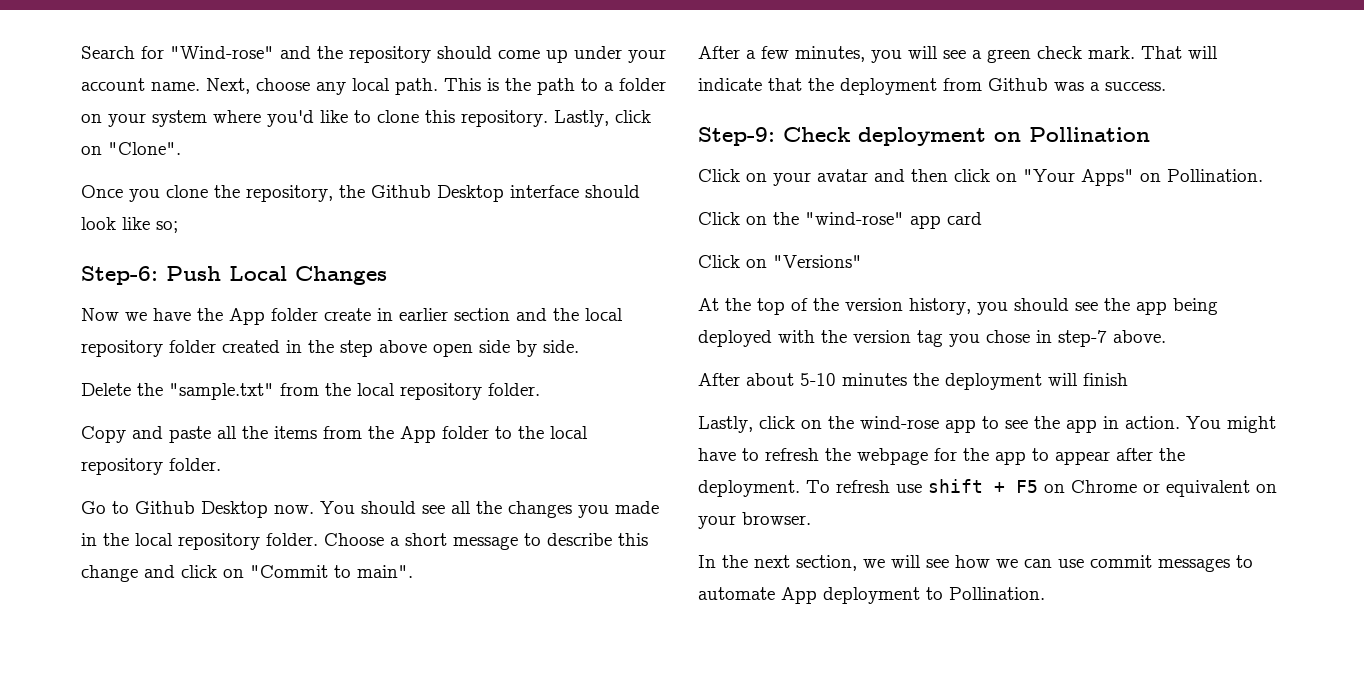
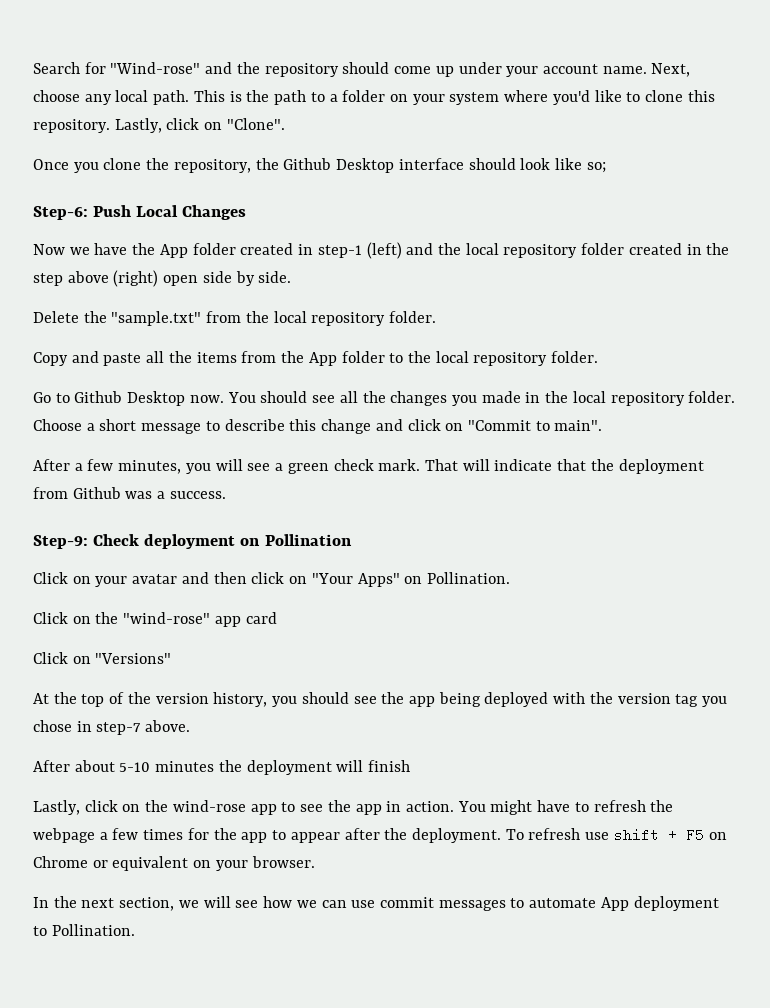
- Now we have the App folder create in earlier section and the local repository folder created in the step above open side by side.
+ Now we have the App folder created in step-1 (left) and the local repository folder created in the step above (right) open side by side.
- You might have to refresh the webpage for the app to appear after the deployment.
+ You might have to refresh the webpage a few times for the app to appear after the deployment.

